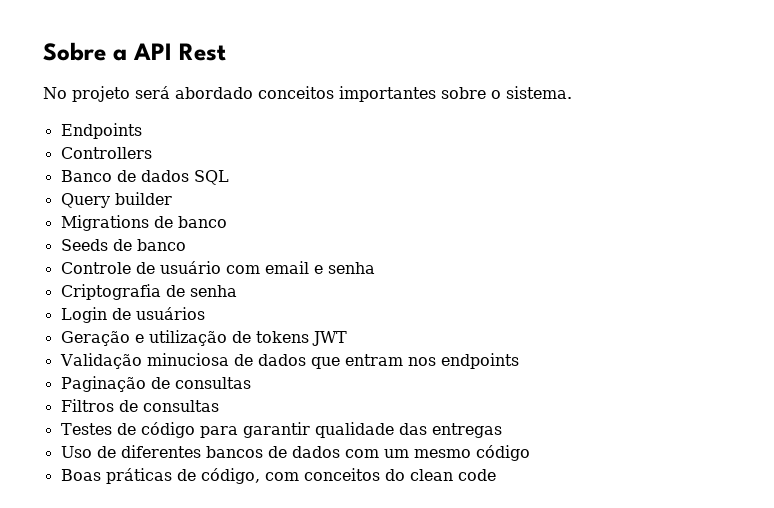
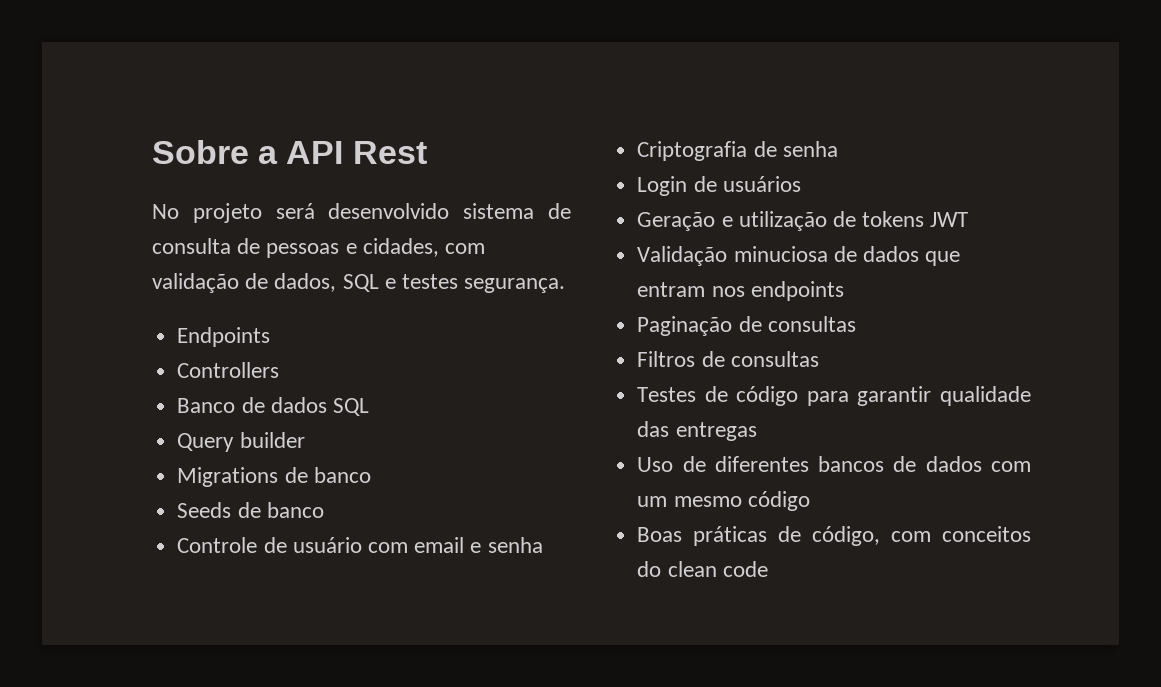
- No projeto será abordado conceitos importantes sobre o sistema.
+ No projeto será desenvolvido sistema de consulta de pessoas e cidades, com validação de dados, SQL e testes segurança.

